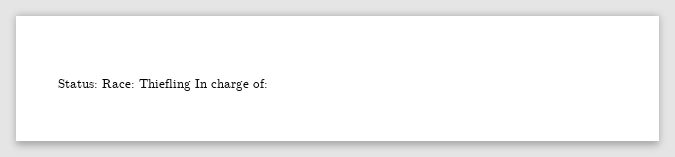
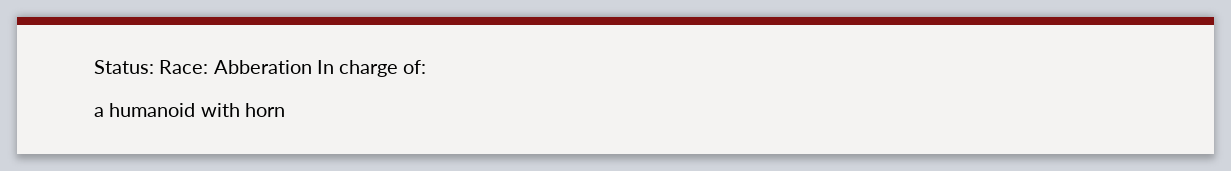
- Status: Race: Thiefling In charge of:
+ Status: Race: Abberation In charge of:
+ a humanoid with horn

